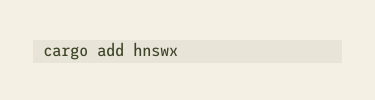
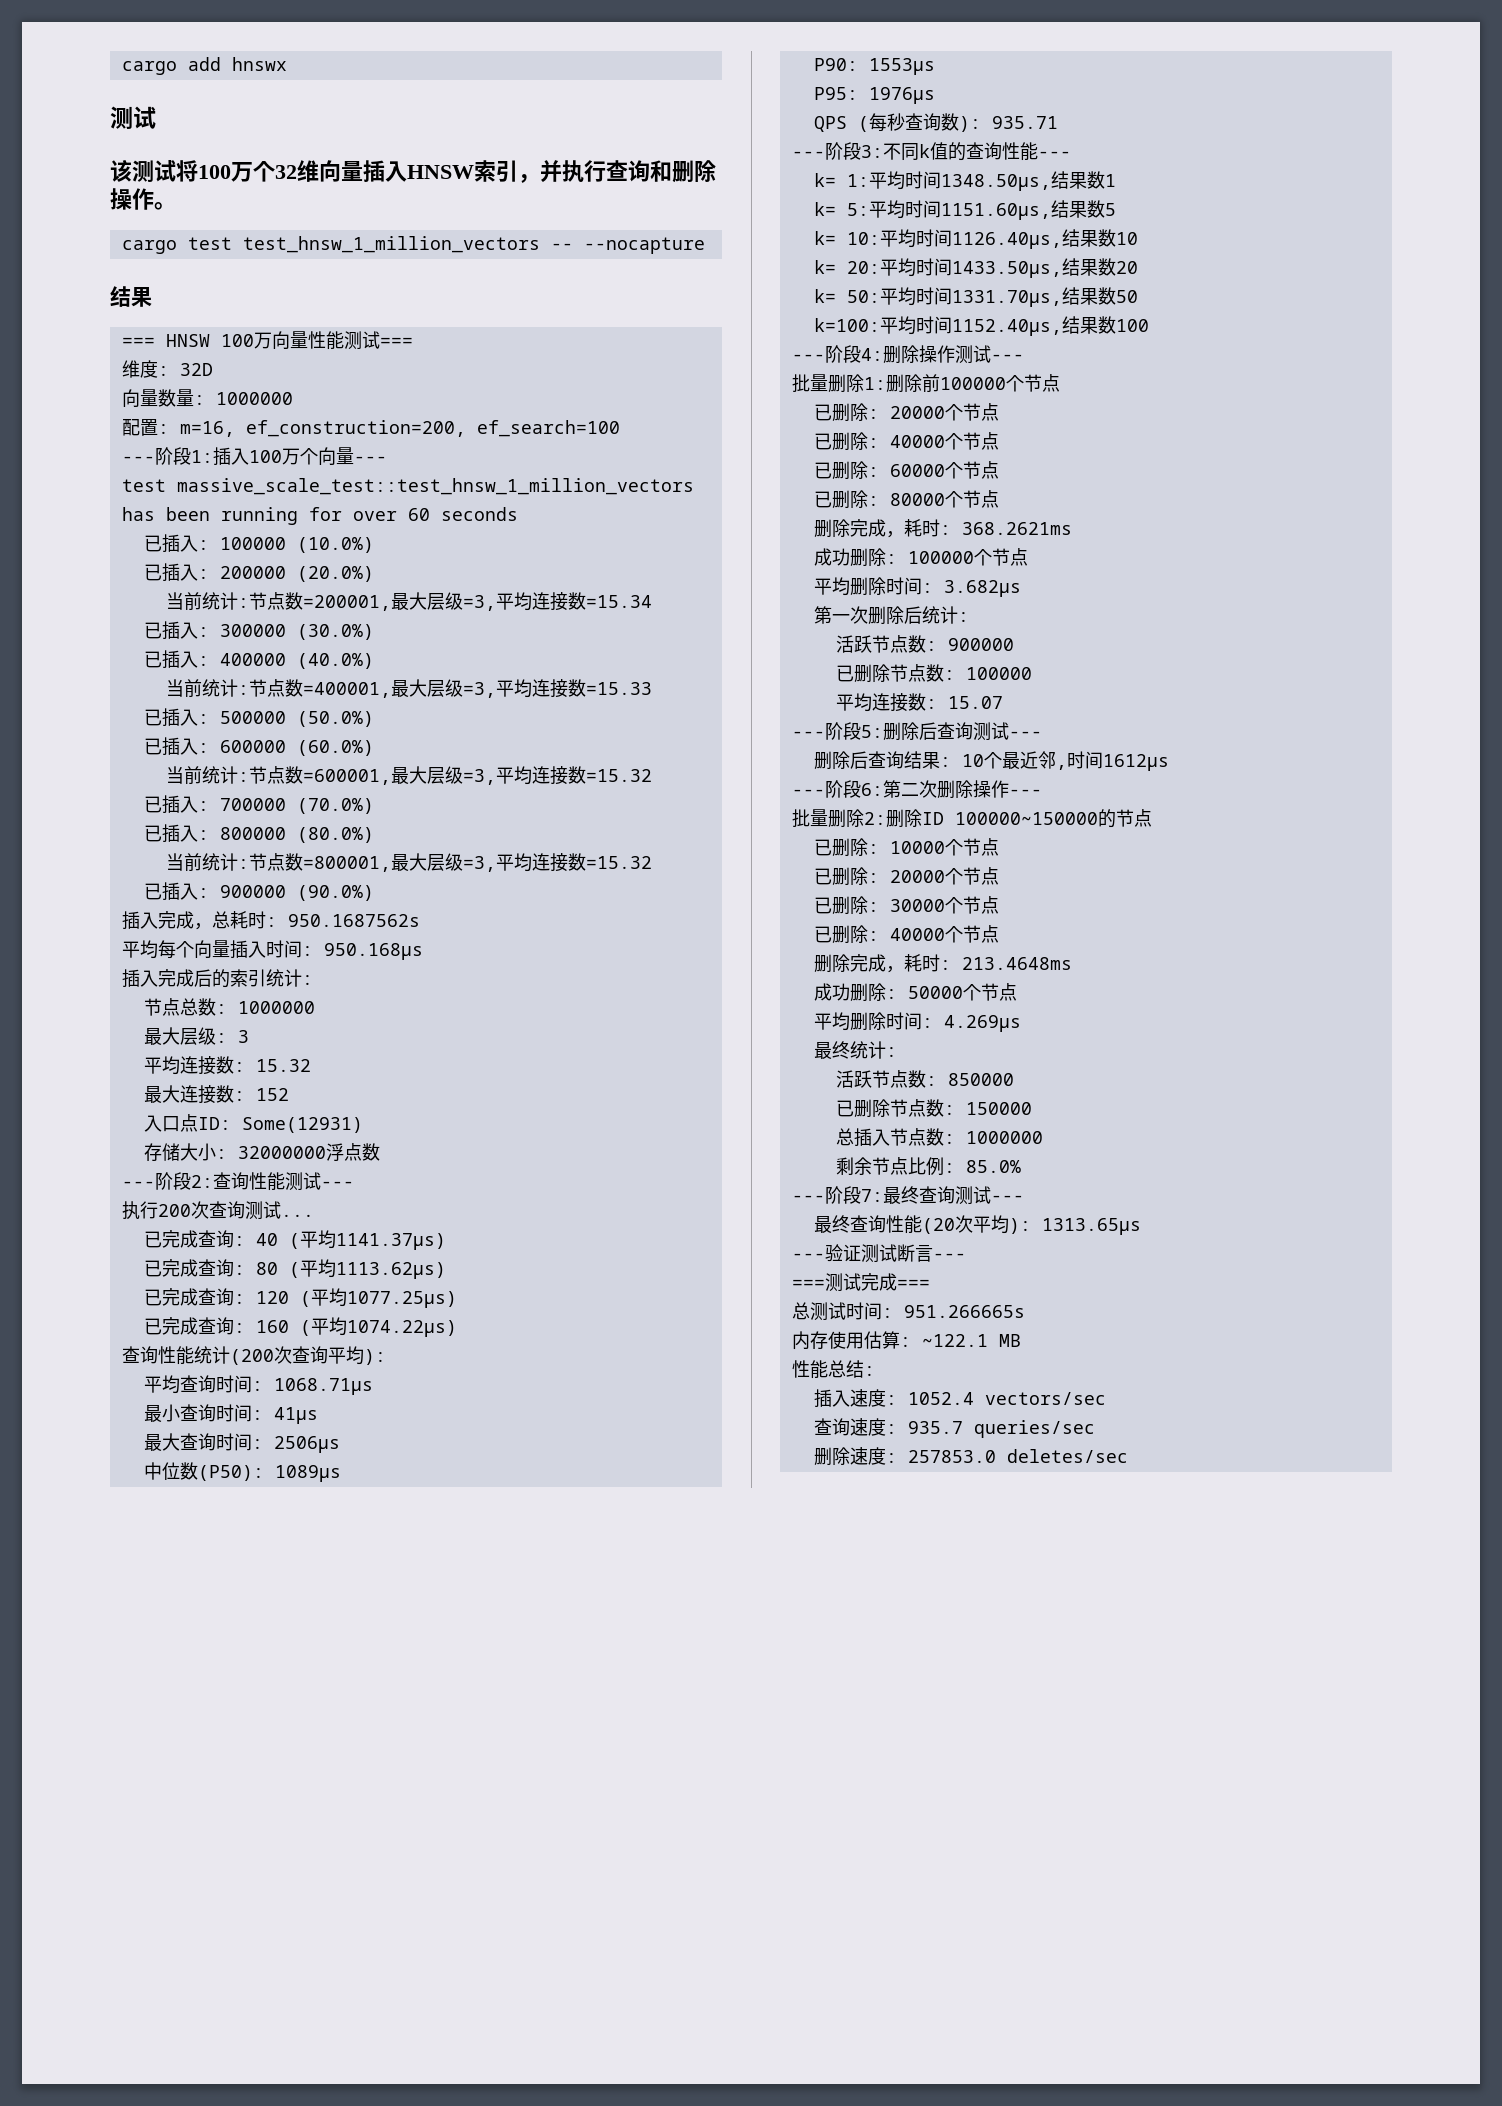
  cargo add hnswx
+ 测试
+ 该测试将100万个32维向量插入HNSW索引，并执行查询和删除操作。
+ cargo test test_hnsw_1_million_vectors -- --nocapture
+ 结果
+ === HNSW 100万向量性能测试===
+ 维度: 32D
+ 向量数量: 1000000
+ 配置: m=16, ef_construction=200, ef_search=100
+ ---阶段1:插入100万个向量---
+ test massive_scale_test::test_hnsw_1_million_vectors has been running for over 60 seconds
+ 已插入: 100000 (10.0%)
+ 已插入: 200000 (20.0%)
+ 当前统计:节点数=200001,最大层级=3,平均连接数=15.34
+ 已插入: 300000 (30.0%)
+ 已插入: 400000 (40.0%)
+ 当前统计:节点数=400001,最大层级=3,平均连接数=15.33
+ 已插入: 500000 (50.0%)
+ 已插入: 600000 (60.0%)
+ 当前统计:节点数=600001,最大层级=3,平均连接数=15.32
+ 已插入: 700000 (70.0%)
+ 已插入: 800000 (80.0%)
+ 当前统计:节点数=800001,最大层级=3,平均连接数=15.32
+ 已插入: 900000 (90.0%)
+ 插入完成，总耗时: 950.1687562s
+ 平均每个向量插入时间: 950.168µs
+ 插入完成后的索引统计:
+ 节点总数: 1000000
+ 最大层级: 3
+ 平均连接数: 15.32
+ 最大连接数: 152
+ 入口点ID: Some(12931)
+ 存储大小: 32000000浮点数
+ ---阶段2:查询性能测试---
+ 执行200次查询测试...
+ 已完成查询: 40 (平均1141.37μs)
+ 已完成查询: 80 (平均1113.62μs)
+ 已完成查询: 120 (平均1077.25μs)
+ 已完成查询: 160 (平均1074.22μs)
+ 查询性能统计(200次查询平均):
+ 平均查询时间: 1068.71μs
+ 最小查询时间: 41μs
+ 最大查询时间: 2506μs
+ 中位数(P50): 1089μs
+ P90: 1553μs
+ P95: 1976μs
+ QPS (每秒查询数): 935.71
+ ---阶段3:不同k值的查询性能---
+ k= 1:平均时间1348.50μs,结果数1
+ k= 5:平均时间1151.60μs,结果数5
+ k= 10:平均时间1126.40μs,结果数10
+ k= 20:平均时间1433.50μs,结果数20
+ k= 50:平均时间1331.70μs,结果数50
+ k=100:平均时间1152.40μs,结果数100
+ ---阶段4:删除操作测试---
+ 批量删除1:删除前100000个节点
+ 已删除: 20000个节点
+ 已删除: 40000个节点
+ 已删除: 60000个节点
+ 已删除: 80000个节点
+ 删除完成，耗时: 368.2621ms
+ 成功删除: 100000个节点
+ 平均删除时间: 3.682µs
+ 第一次删除后统计:
+ 活跃节点数: 900000
+ 已删除节点数: 100000
+ 平均连接数: 15.07
+ ---阶段5:删除后查询测试---
+ 删除后查询结果: 10个最近邻,时间1612μs
+ ---阶段6:第二次删除操作---
+ 批量删除2:删除ID 100000~150000的节点
+ 已删除: 10000个节点
+ 已删除: 20000个节点
+ 已删除: 30000个节点
+ 已删除: 40000个节点
+ 删除完成，耗时: 213.4648ms
+ 成功删除: 50000个节点
+ 平均删除时间: 4.269µs
+ 最终统计:
+ 活跃节点数: 850000
+ 已删除节点数: 150000
+ 总插入节点数: 1000000
+ 剩余节点比例: 85.0%
+ ---阶段7:最终查询测试---
+ 最终查询性能(20次平均): 1313.65μs
+ ---验证测试断言---
+ ===测试完成===
+ 总测试时间: 951.266665s
+ 内存使用估算: ~122.1 MB
+ 性能总结:
+ 插入速度: 1052.4 vectors/sec
+ 查询速度: 935.7 queries/sec
+ 删除速度: 257853.0 deletes/sec

